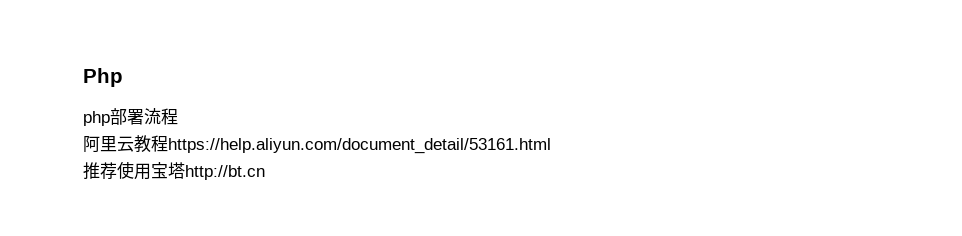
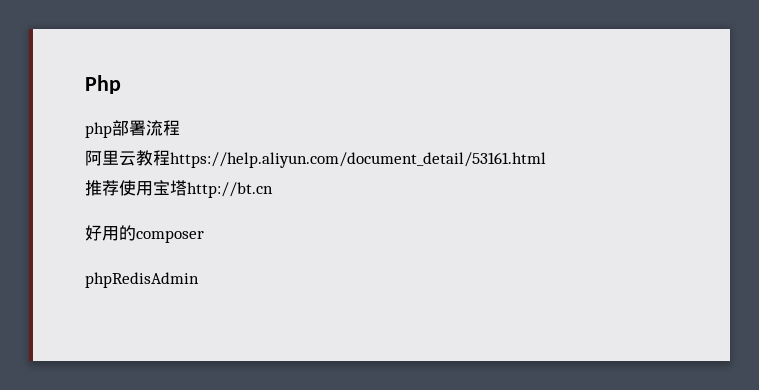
+ 好用的composer
+ phpRedisAdmin

